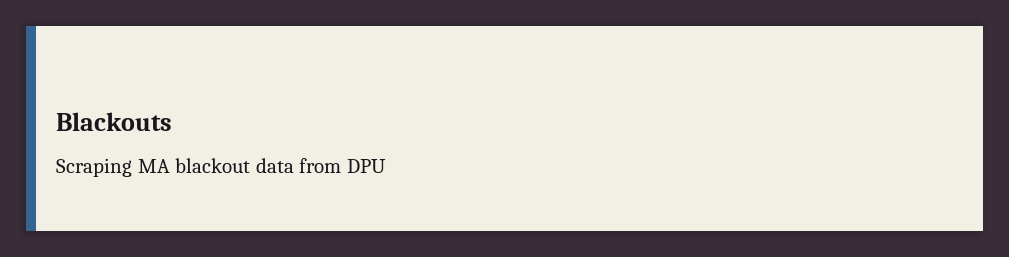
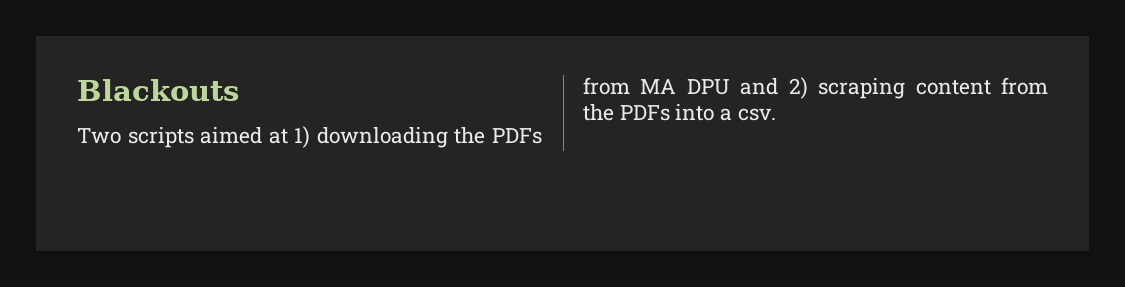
- Scraping MA blackout data from DPU
+ Two scripts aimed at 1) downloading the PDFs from MA DPU and 2) scraping content from the PDFs into a csv.

